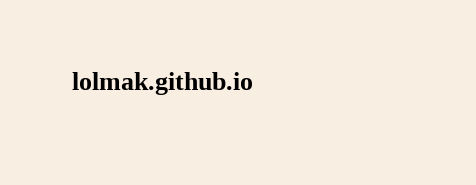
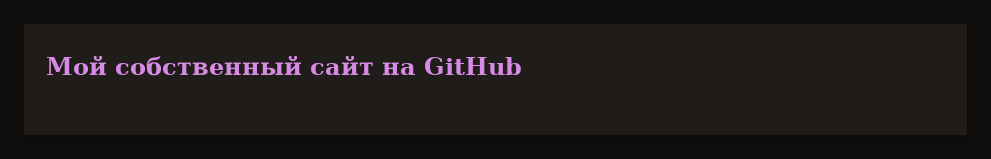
- lolmak.github.io
+ Мой собственный сайт на GitHub

